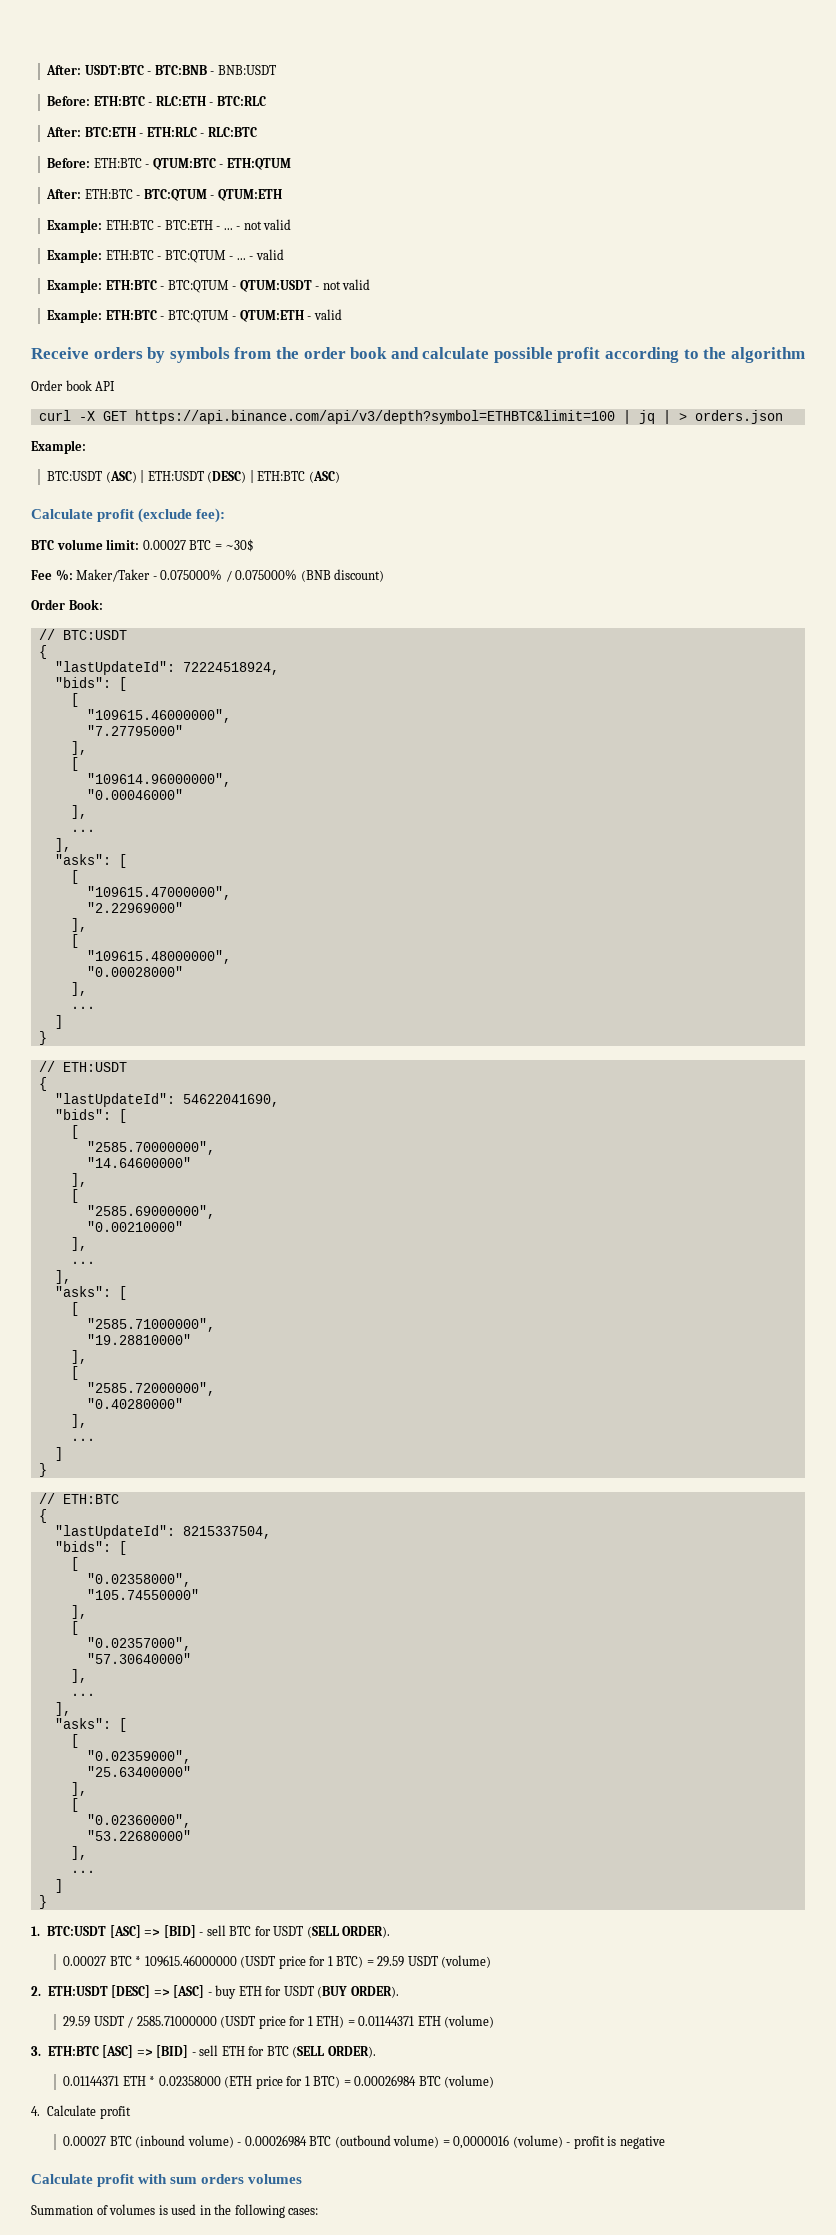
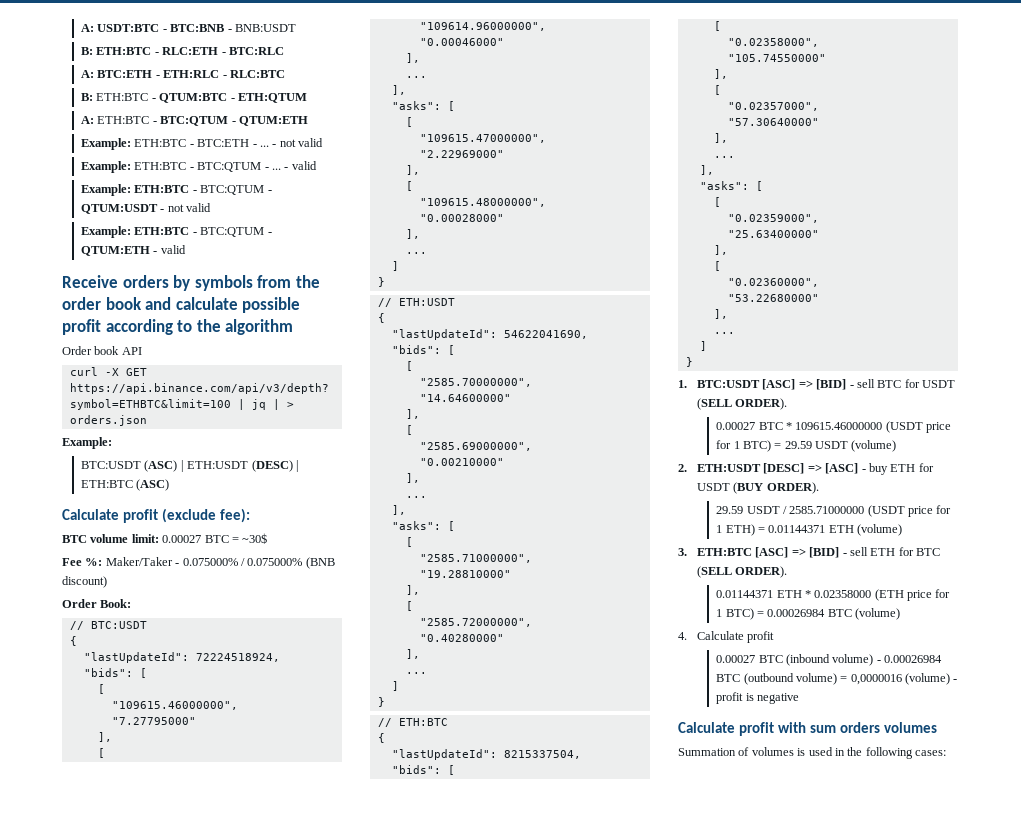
- After: USDT:BTC - BTC:BNB - BNB:USDT
+ A: USDT:BTC - BTC:BNB - BNB:USDT
- Before: ETH:BTC - RLC:ETH - BTC:RLC
+ B: ETH:BTC - RLC:ETH - BTC:RLC
- After: BTC:ETH - ETH:RLC - RLC:BTC
+ A: BTC:ETH - ETH:RLC - RLC:BTC
- Before: ETH:BTC - QTUM:BTC - ETH:QTUM
+ B: ETH:BTC - QTUM:BTC - ETH:QTUM
- After: ETH:BTC - BTC:QTUM - QTUM:ETH
+ A: ETH:BTC - BTC:QTUM - QTUM:ETH

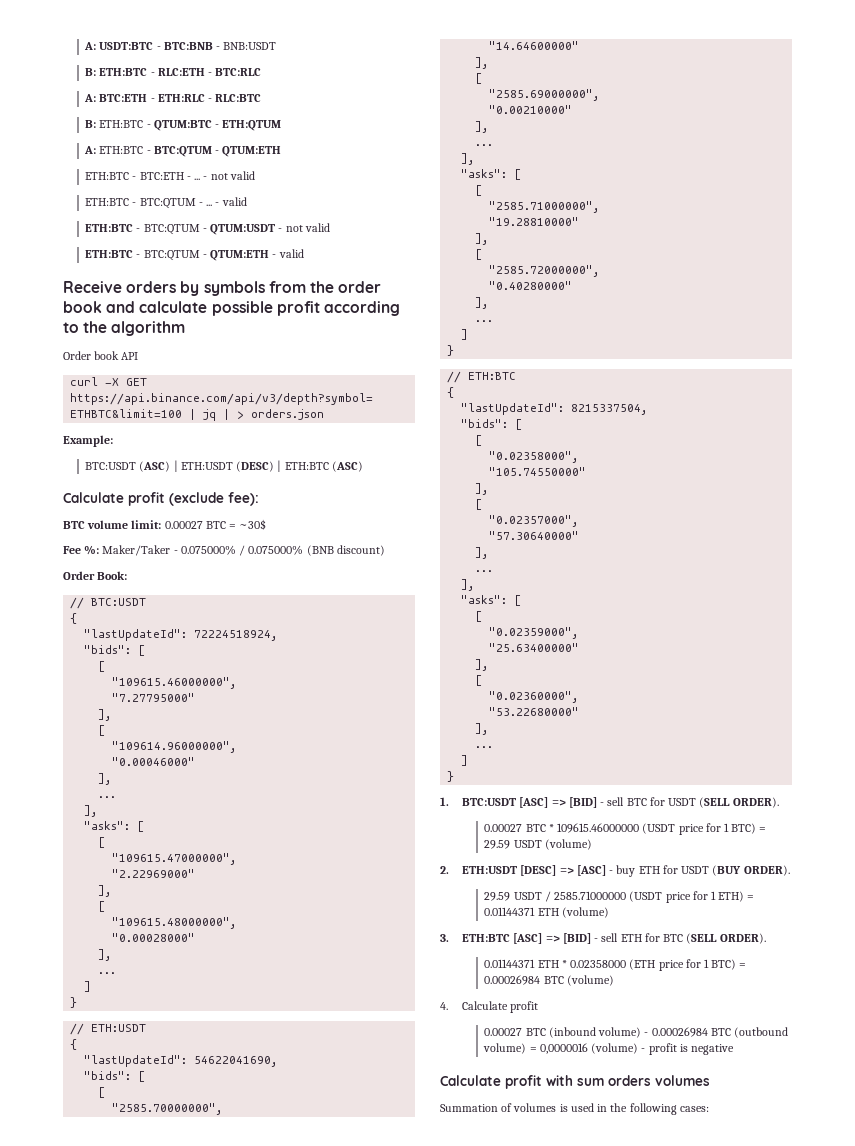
- Example: ETH:BTC - BTC:ETH - ...
+ ETH:BTC - BTC:ETH - ...
- Example: ETH:BTC - BTC:QTUM - ...
+ ETH:BTC - BTC:QTUM - ...
- Example: ETH:BTC - BTC:QTUM - QTUM:USDT - not valid
+ ETH:BTC - BTC:QTUM - QTUM:USDT - not valid
- Example: ETH:BTC - BTC:QTUM - QTUM:ETH - valid
+ ETH:BTC - BTC:QTUM - QTUM:ETH - valid

